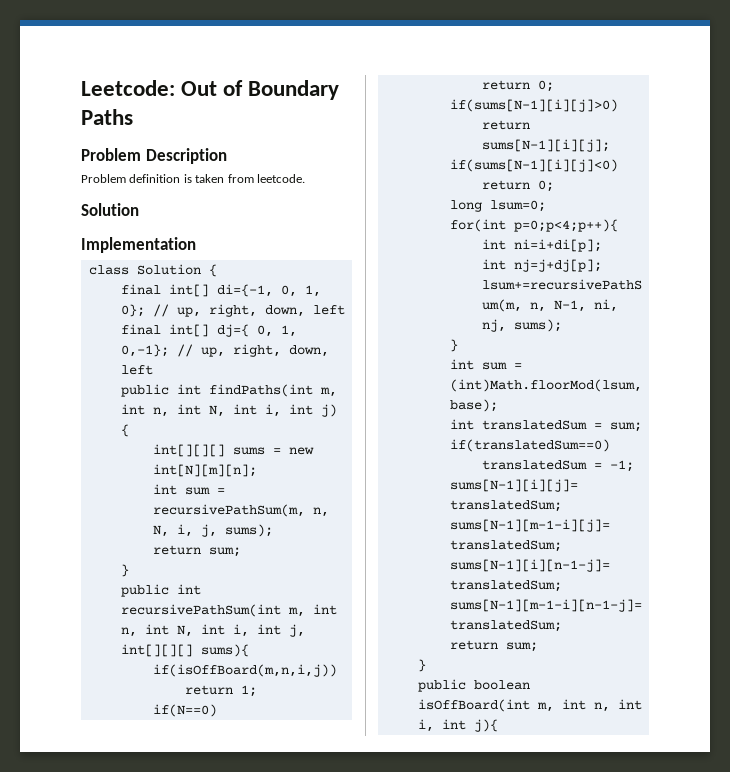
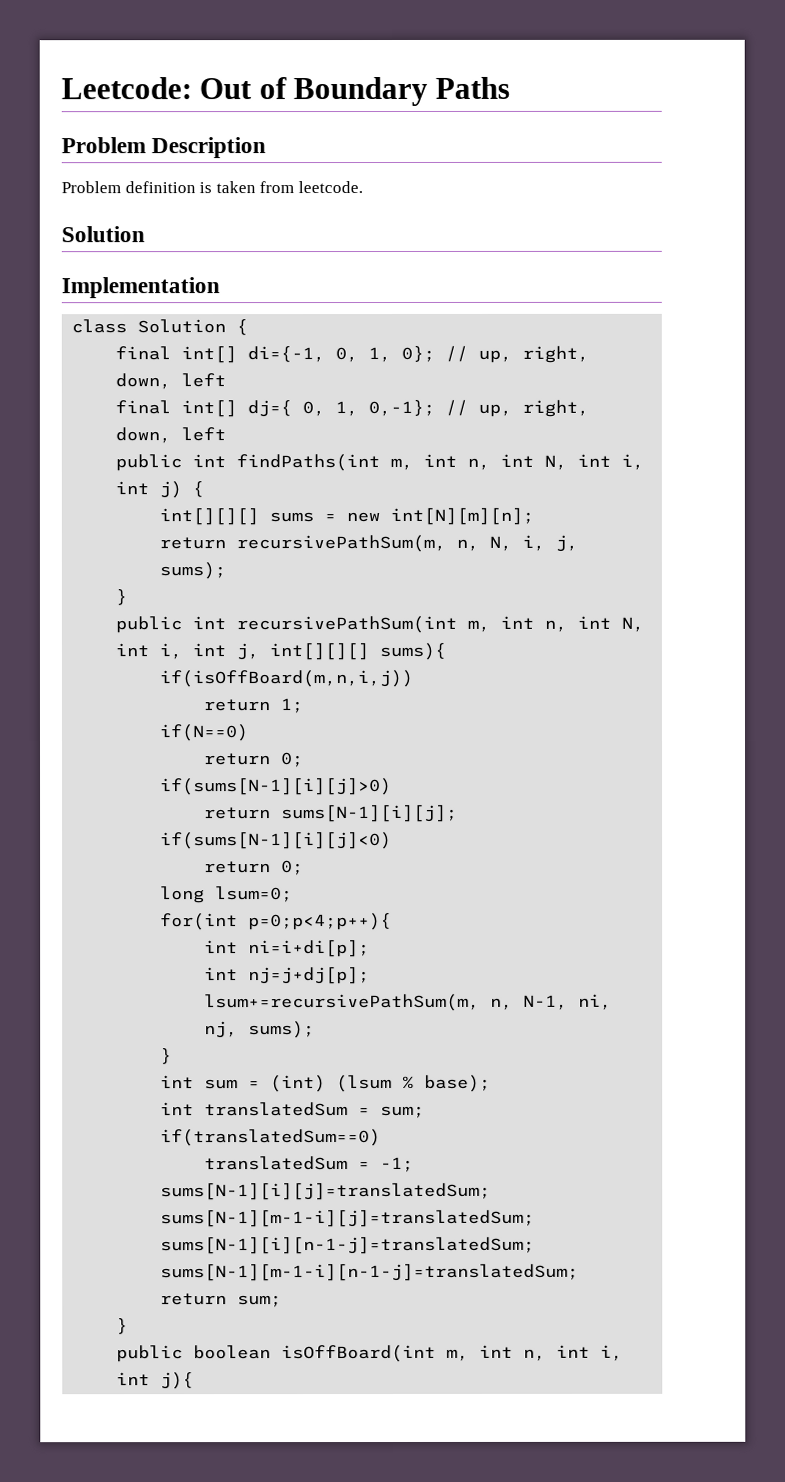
- int sum = recursivePathSum(m, n, N, i, j, sums);
- return sum;
+ return recursivePathSum(m, n, N, i, j, sums);
- int sum = (int)Math.floorMod(lsum, base);
+ int sum = (int) (lsum % base);

